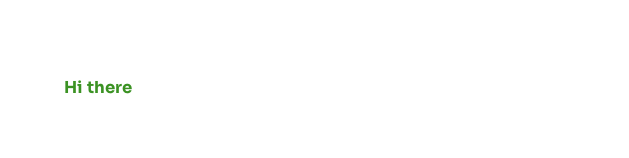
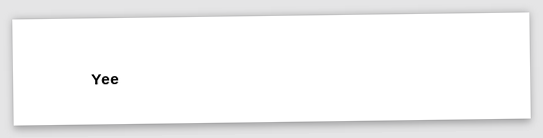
- Hi there
+ Yee

